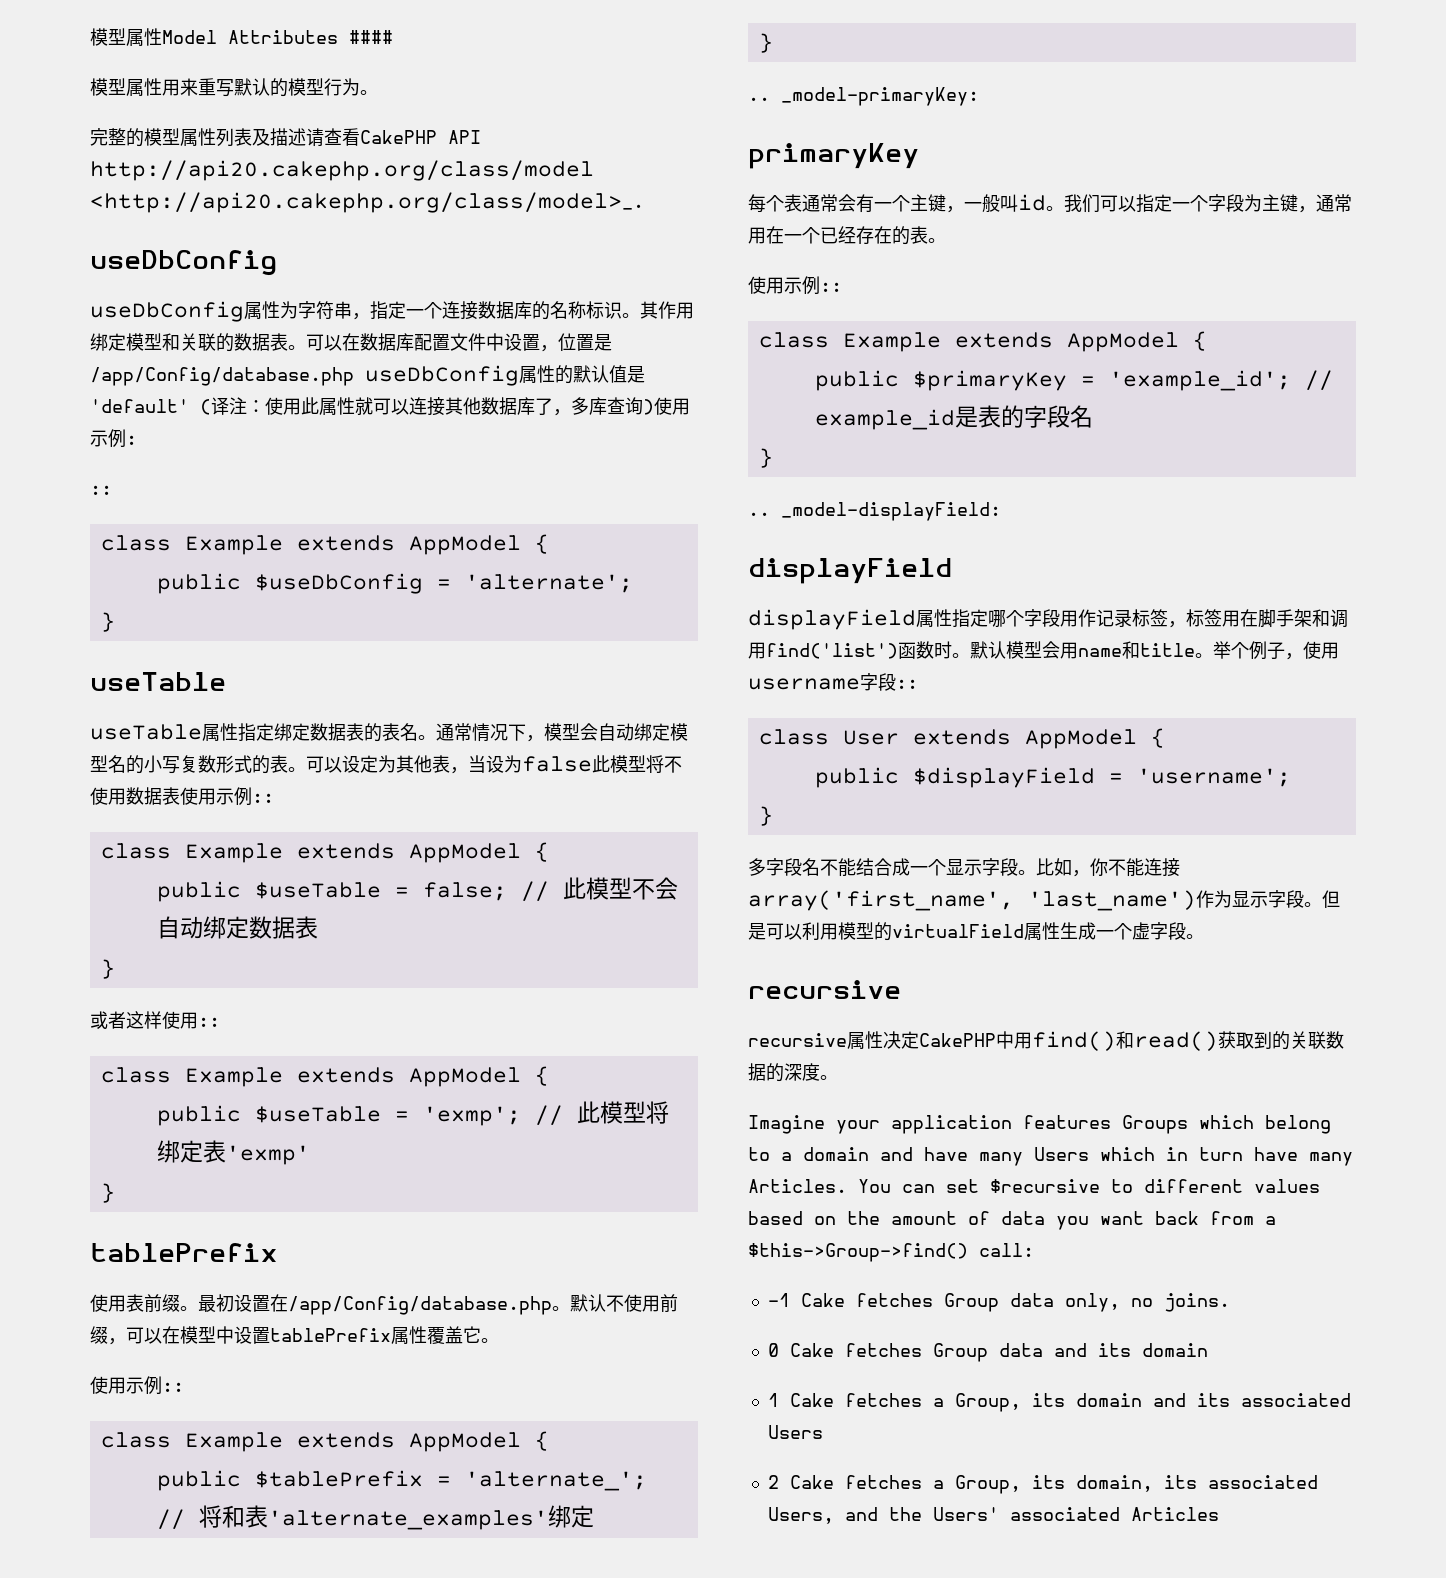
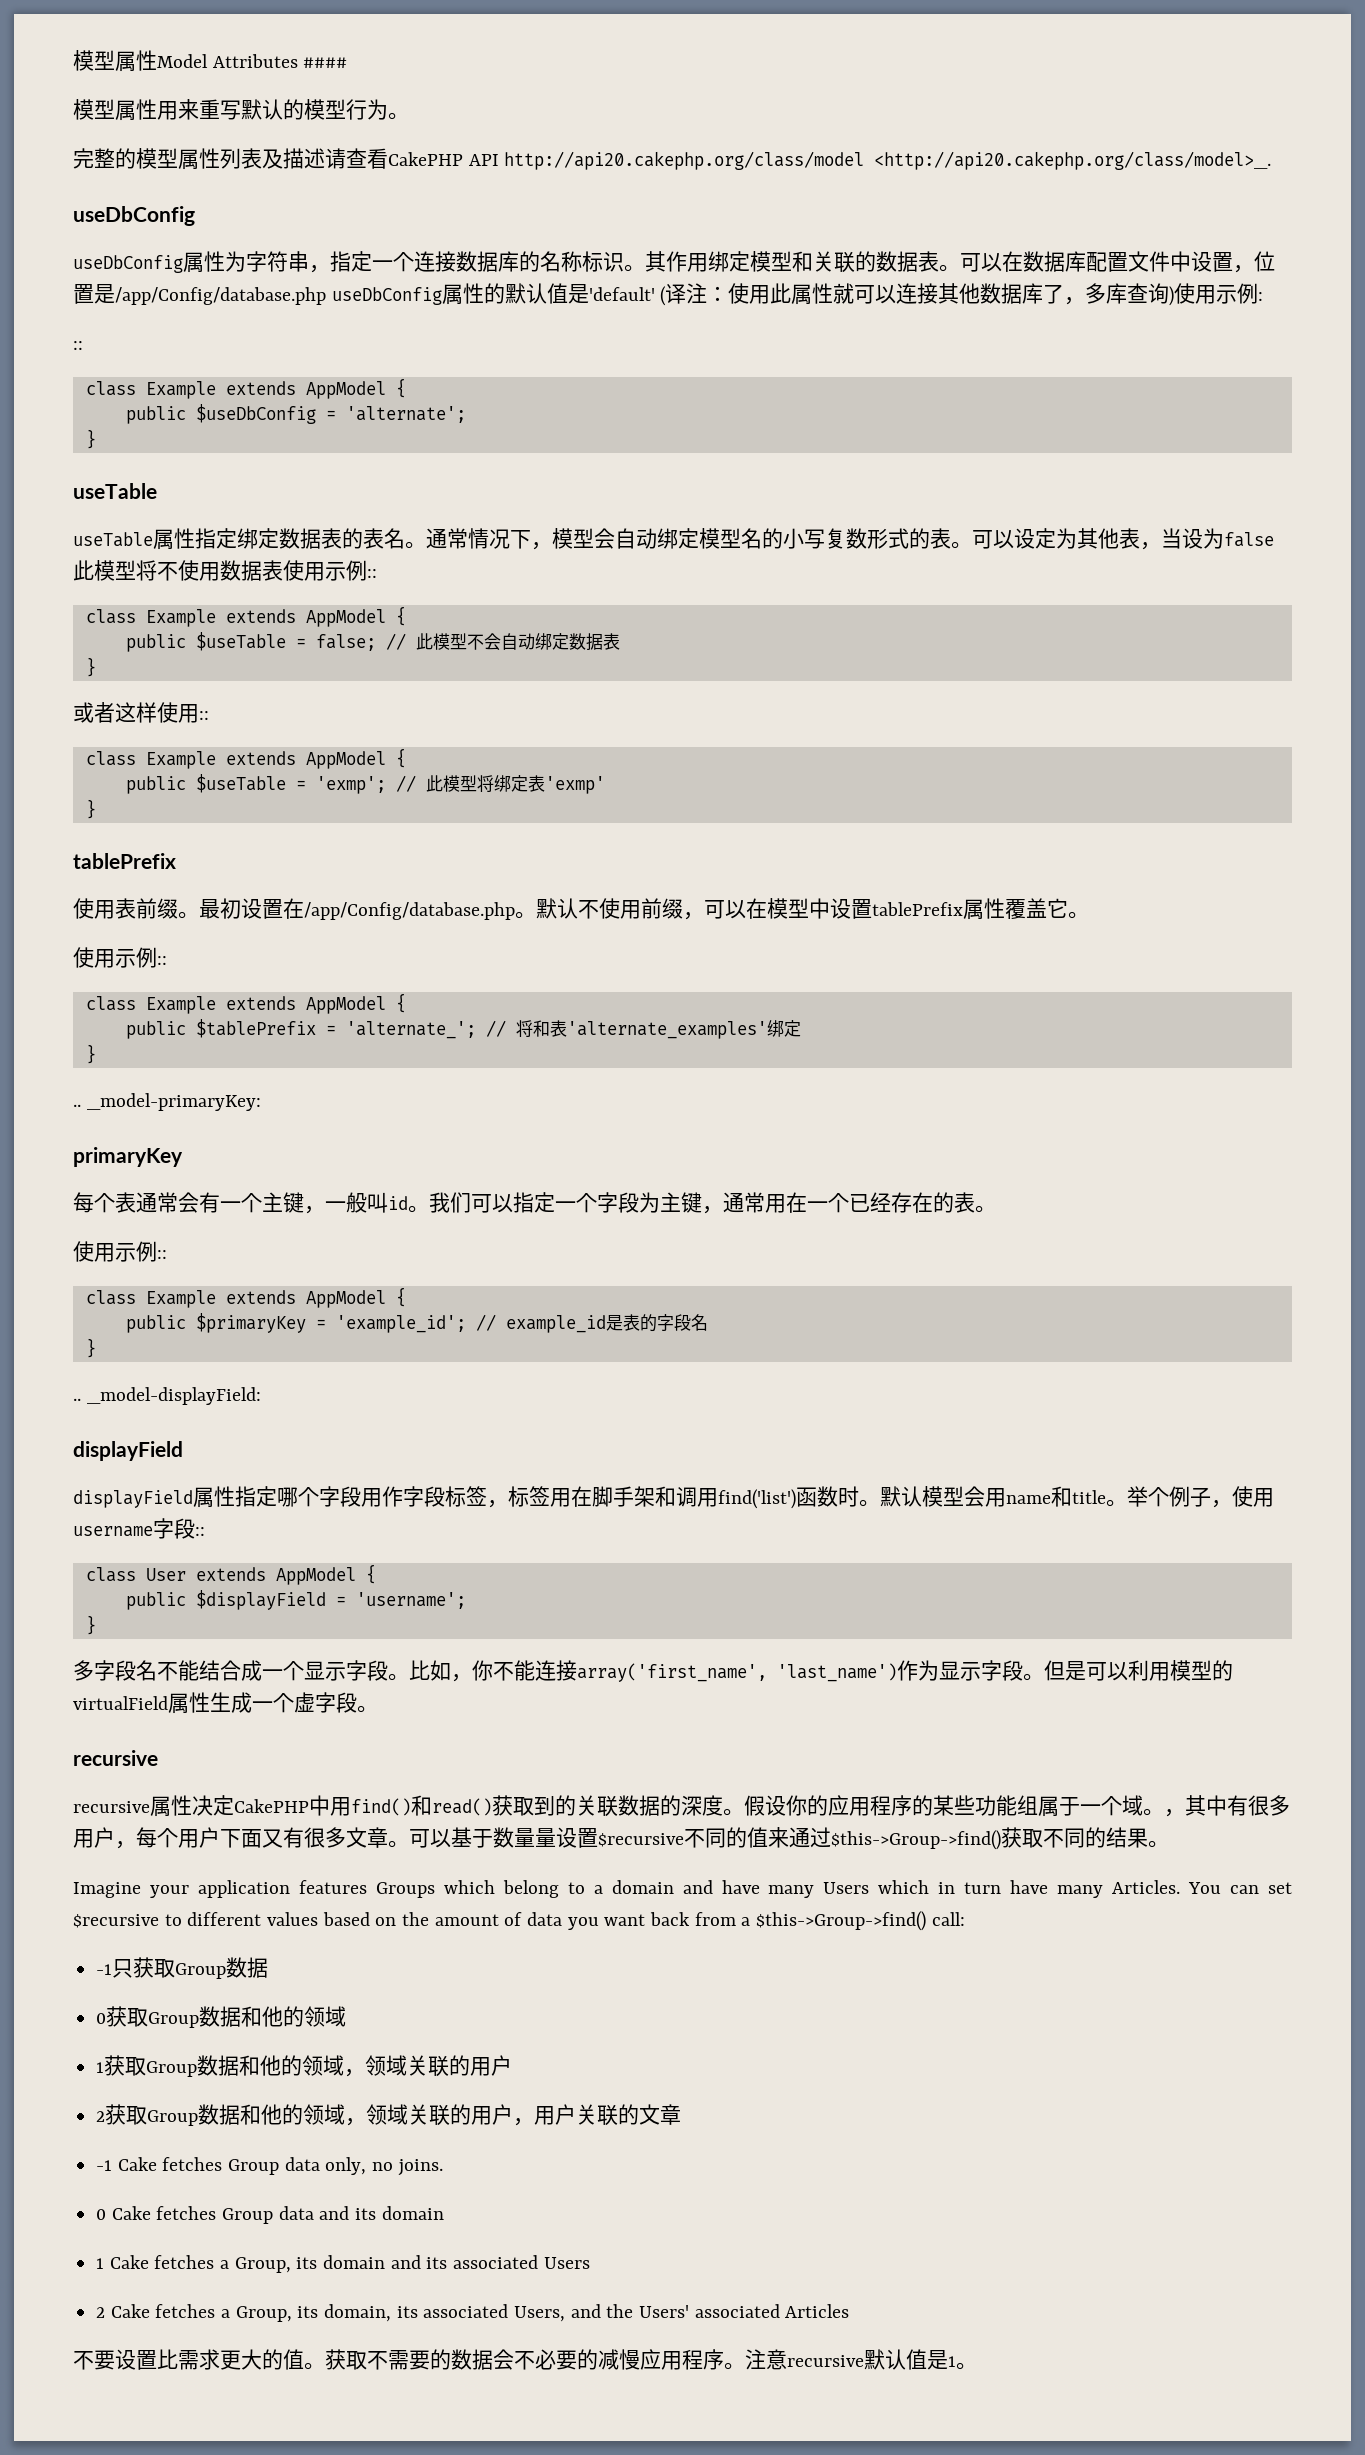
- displayField属性指定哪个字段用作记录标签，标签用在脚手架和调用find('list')函数时。
+ displayField属性指定哪个字段用作字段标签，标签用在脚手架和调用find('list')函数时。
+ 假设你的应用程序的某些功能组属于一个域。，其中有很多用户，每个用户下面又有很多文章。可以基于数量量设置$recursive不同的值来通过$this->Group->find()获取不同的结果。
+ -1只获取Group数据
+ 0获取Group数据和他的领域
+ 1获取Group数据和他的领域，领域关联的用户
+ 2获取Group数据和他的领域，领域关联的用户，用户关联的文章
+ 不要设置比需求更大的值。获取不需要的数据会不必要的减慢应用程序。注意recursive默认值是1。

